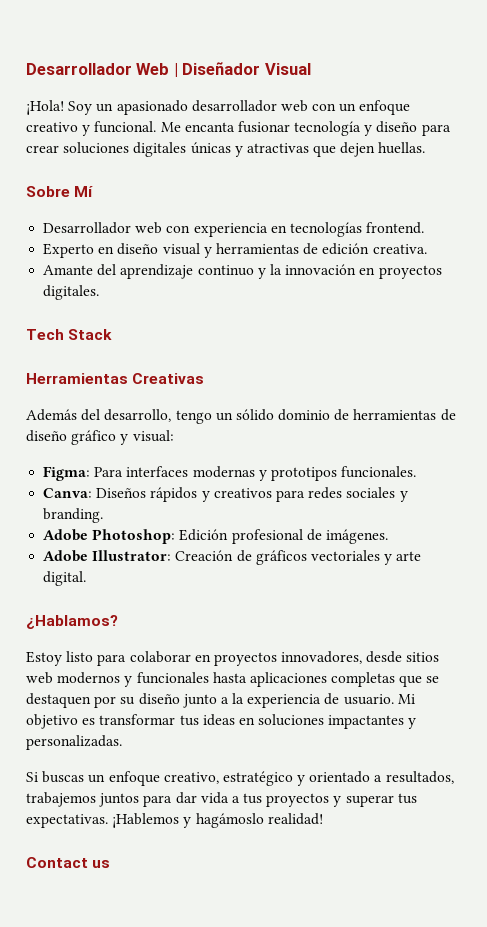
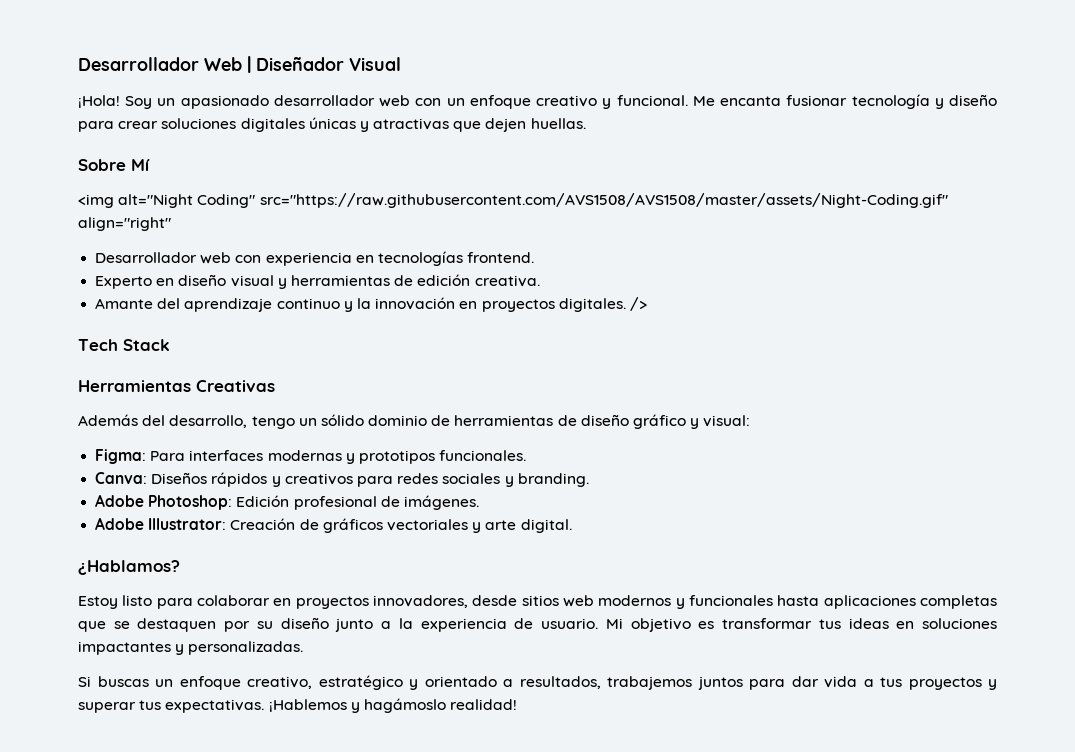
+ <img alt="Night Coding" src="https://raw.githubusercontent.com/AVS1508/AVS1508/master/assets/Night-Coding.gif" align="right"
+ />
- Contact us

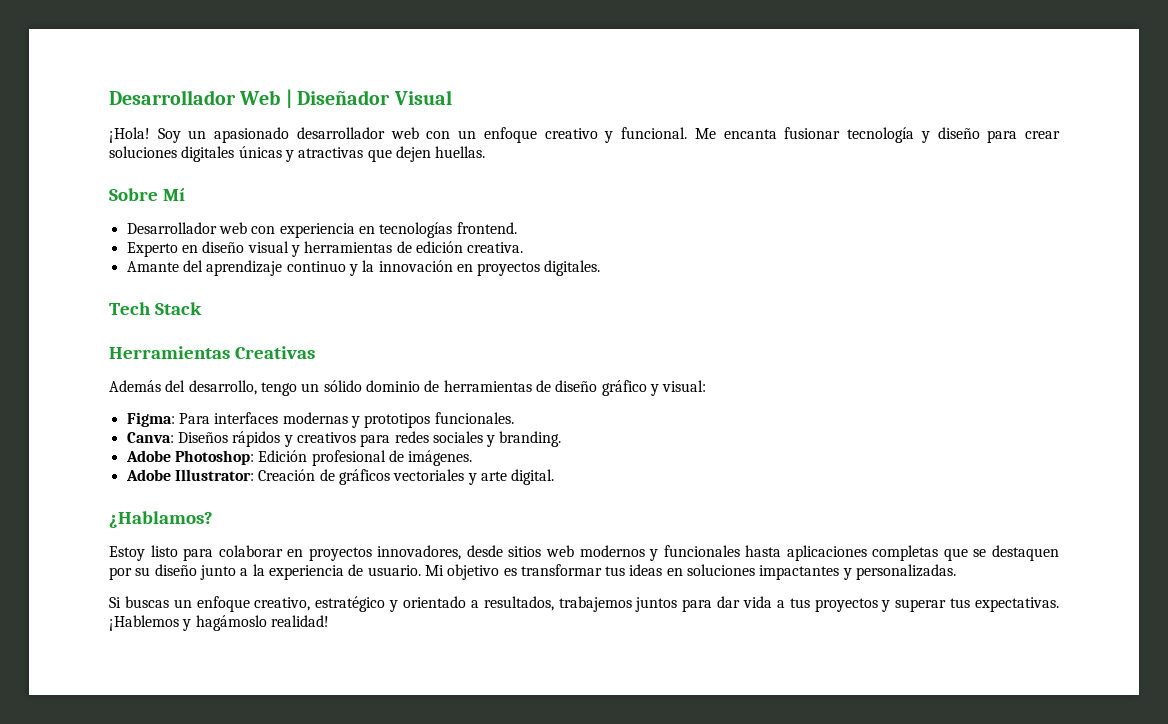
- <img alt="Night Coding" src="https://raw.githubusercontent.com/AVS1508/AVS1508/master/assets/Night-Coding.gif" align="right"
- />

